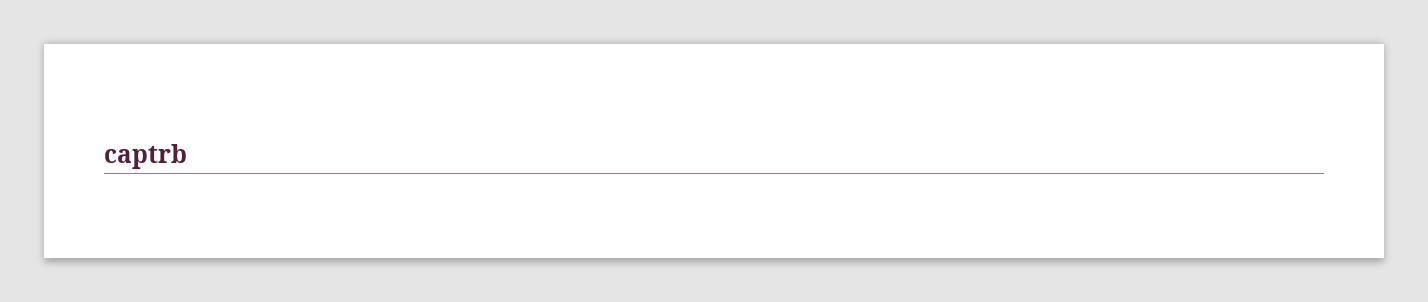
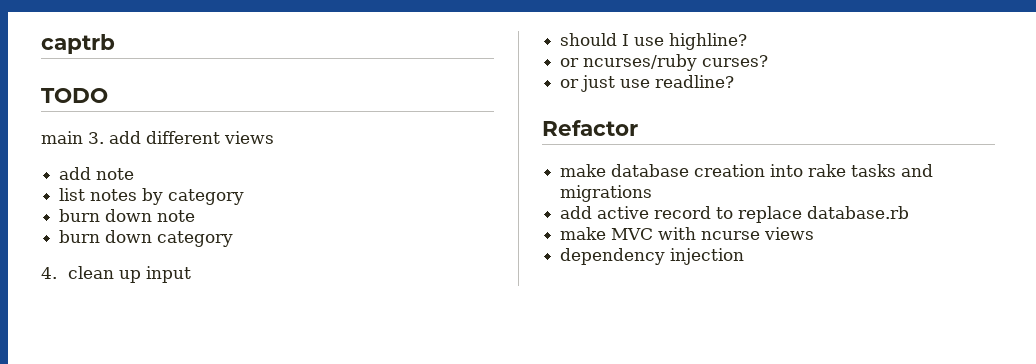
+ TODO
+ main 3. add different views
+ add note
+ list notes by category
+ burn down note
+ burn down category
+ 4. clean up input
+ should I use highline?
+ or ncurses/ruby curses?
+ or just use readline?
+ Refactor
+ make database creation into rake tasks and migrations
+ add active record to replace database.rb
+ make MVC with ncurse views
+ dependency injection

